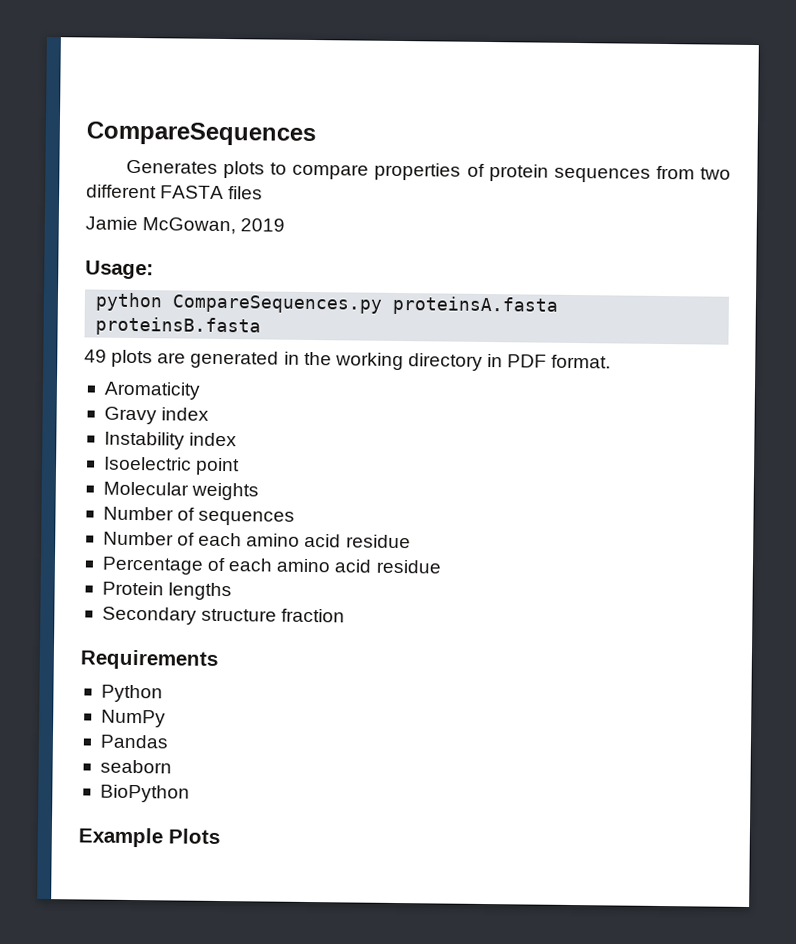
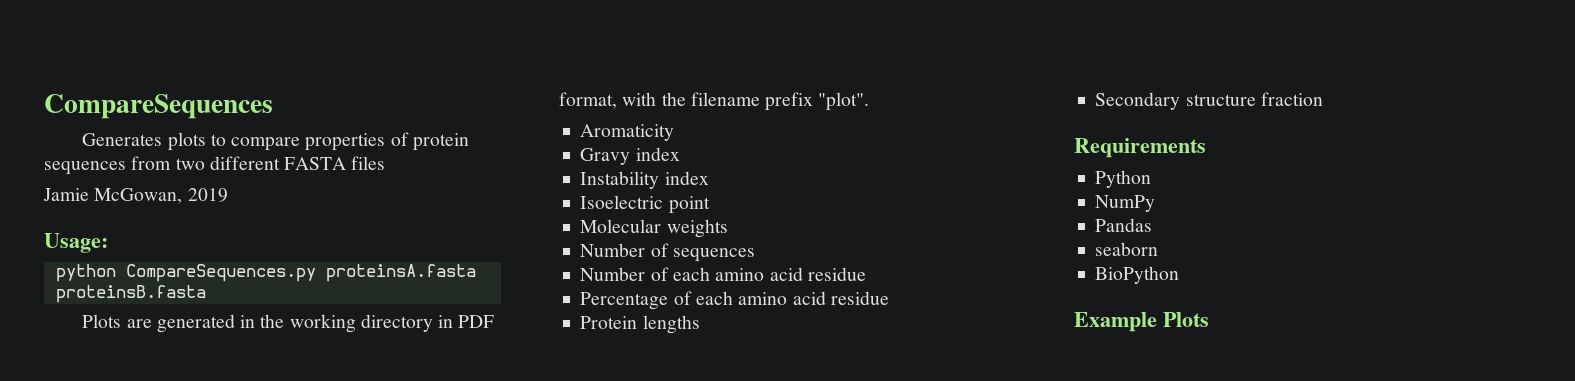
- 49 plots are generated in the working directory in PDF format.
+ Plots are generated in the working directory in PDF format, with the filename prefix "plot".

